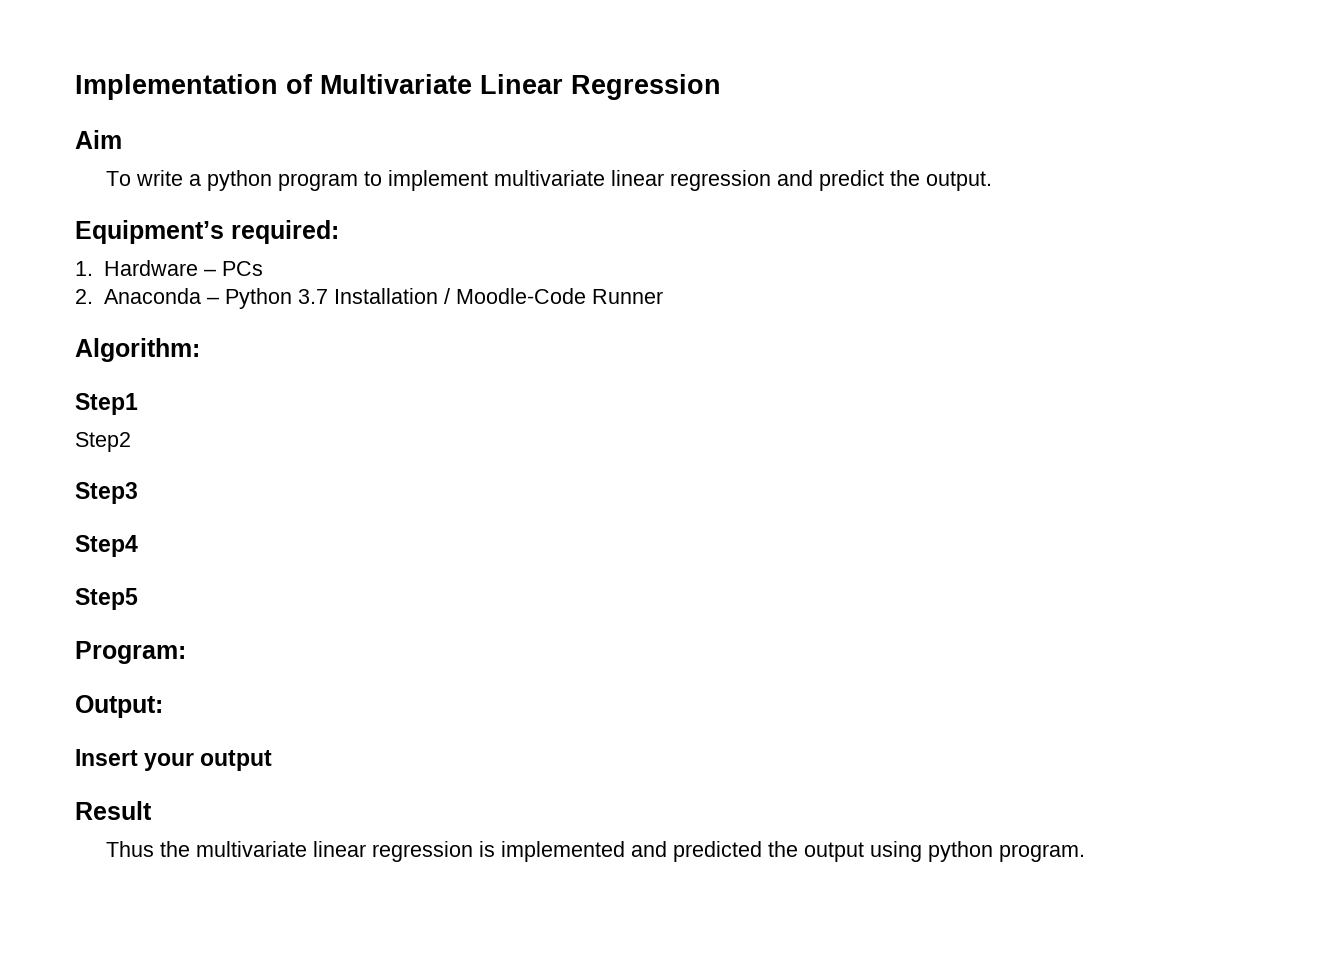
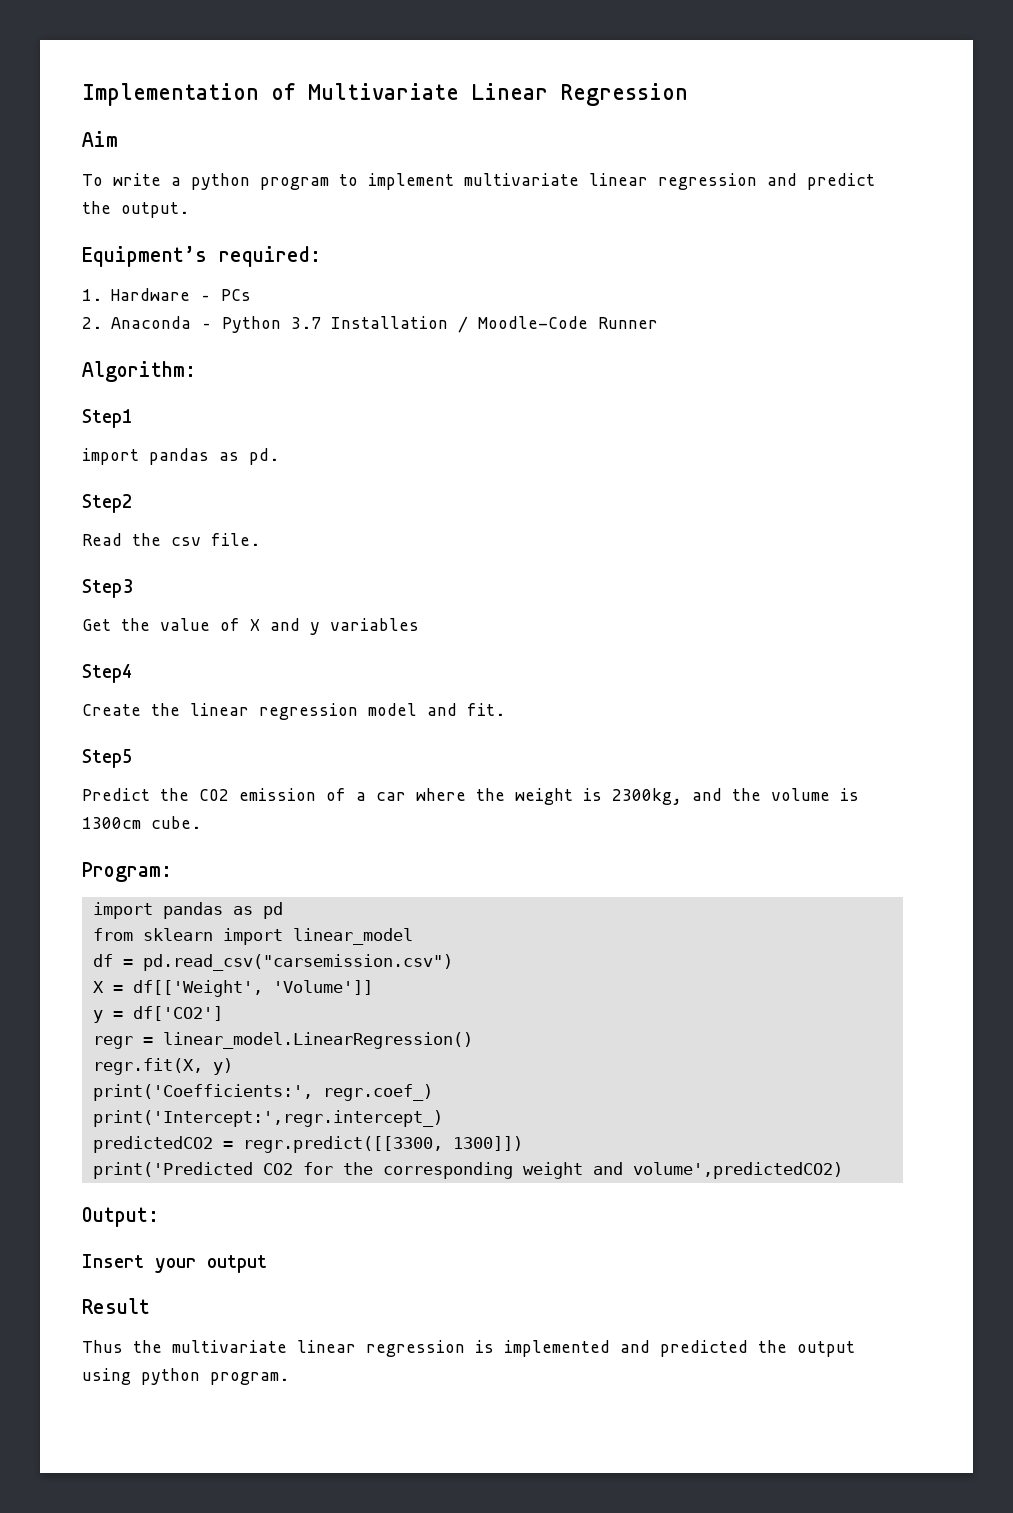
+ import pandas as pd.
  Step2
+ Read the csv file.
  Step3
+ Get the value of X and y variables
  Step4
+ Create the linear regression model and fit.
  Step5
+ Predict the CO2 emission of a car where the weight is 2300kg, and the volume is 1300cm cube.
  Program:
+ import pandas as pd
+ from sklearn import linear_model
+ df = pd.read_csv("carsemission.csv")
+ X = df[['Weight', 'Volume']]
+ y = df['CO2']
+ regr = linear_model.LinearRegression()
+ regr.fit(X, y)
+ print('Coefficients:', regr.coef_)
+ print('Intercept:',regr.intercept_)
+ predictedCO2 = regr.predict([[3300, 1300]])
+ print('Predicted CO2 for the corresponding weight and volume',predictedCO2)

